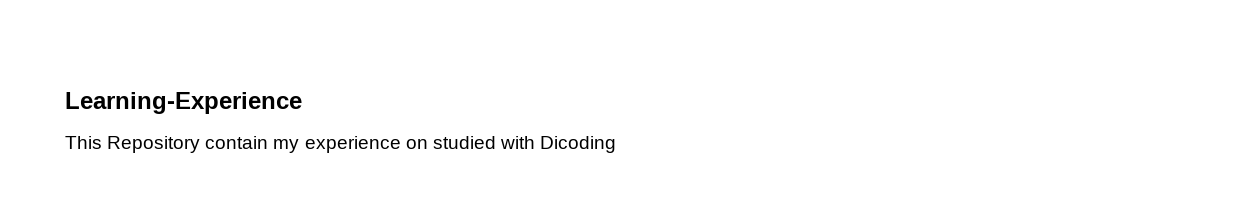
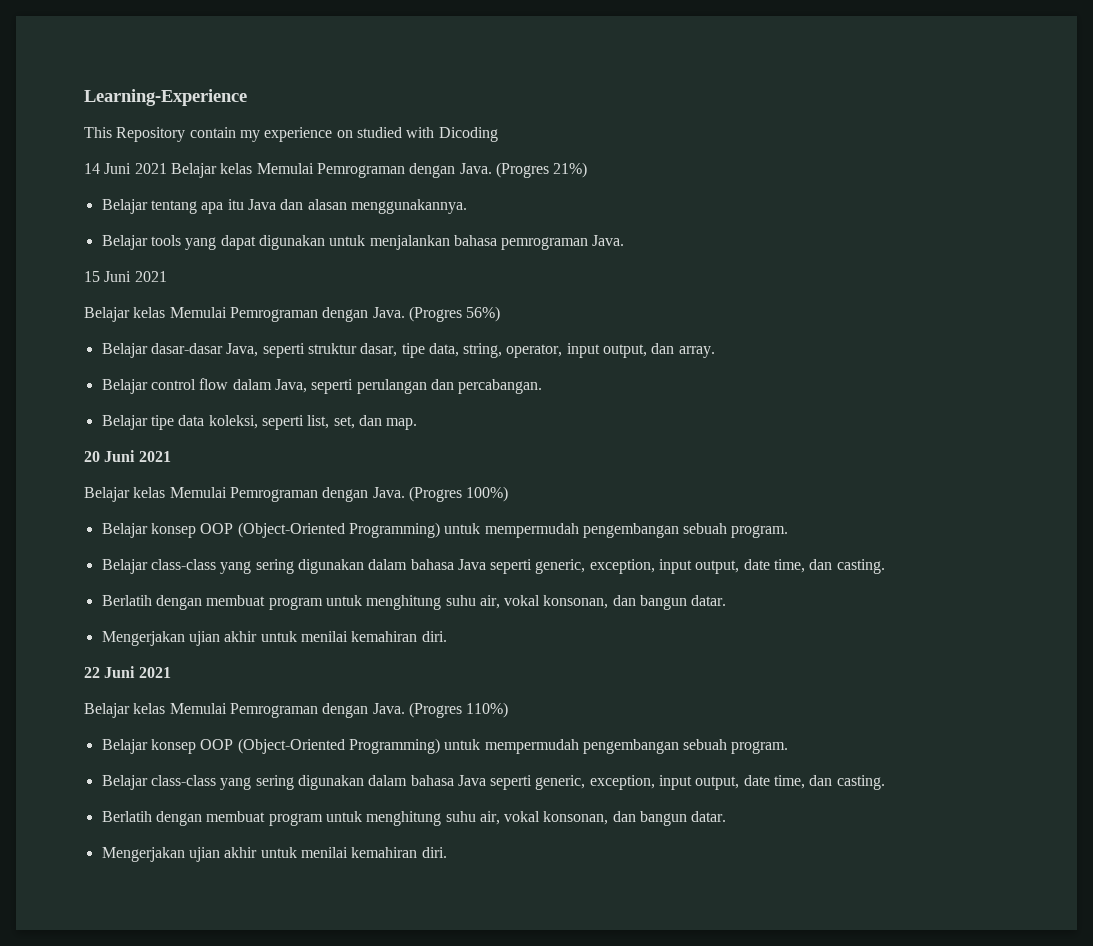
+ 14 Juni 2021 Belajar kelas Memulai Pemrograman dengan Java. (Progres 21%)
+ Belajar tentang apa itu Java dan alasan menggunakannya.
+ Belajar tools yang dapat digunakan untuk menjalankan bahasa pemrograman Java.
+ 15 Juni 2021
+ Belajar kelas Memulai Pemrograman dengan Java. (Progres 56%)
+ Belajar dasar-dasar Java, seperti struktur dasar, tipe data, string, operator, input output, dan array.
+ Belajar control flow dalam Java, seperti perulangan dan percabangan.
+ Belajar tipe data koleksi, seperti list, set, dan map.
+ 20 Juni 2021
+ Belajar kelas Memulai Pemrograman dengan Java. (Progres 100%)
+ Belajar konsep OOP (Object-Oriented Programming) untuk mempermudah pengembangan sebuah program.
+ Belajar class-class yang sering digunakan dalam bahasa Java seperti generic, exception, input output, date time, dan casting.
+ Berlatih dengan membuat program untuk menghitung suhu air, vokal konsonan, dan bangun datar.
+ Mengerjakan ujian akhir untuk menilai kemahiran diri.
+ 22 Juni 2021
+ Belajar kelas Memulai Pemrograman dengan Java. (Progres 110%)
+ Belajar konsep OOP (Object-Oriented Programming) untuk mempermudah pengembangan sebuah program.
+ Belajar class-class yang sering digunakan dalam bahasa Java seperti generic, exception, input output, date time, dan casting.
+ Berlatih dengan membuat program untuk menghitung suhu air, vokal konsonan, dan bangun datar.
+ Mengerjakan ujian akhir untuk menilai kemahiran diri.

